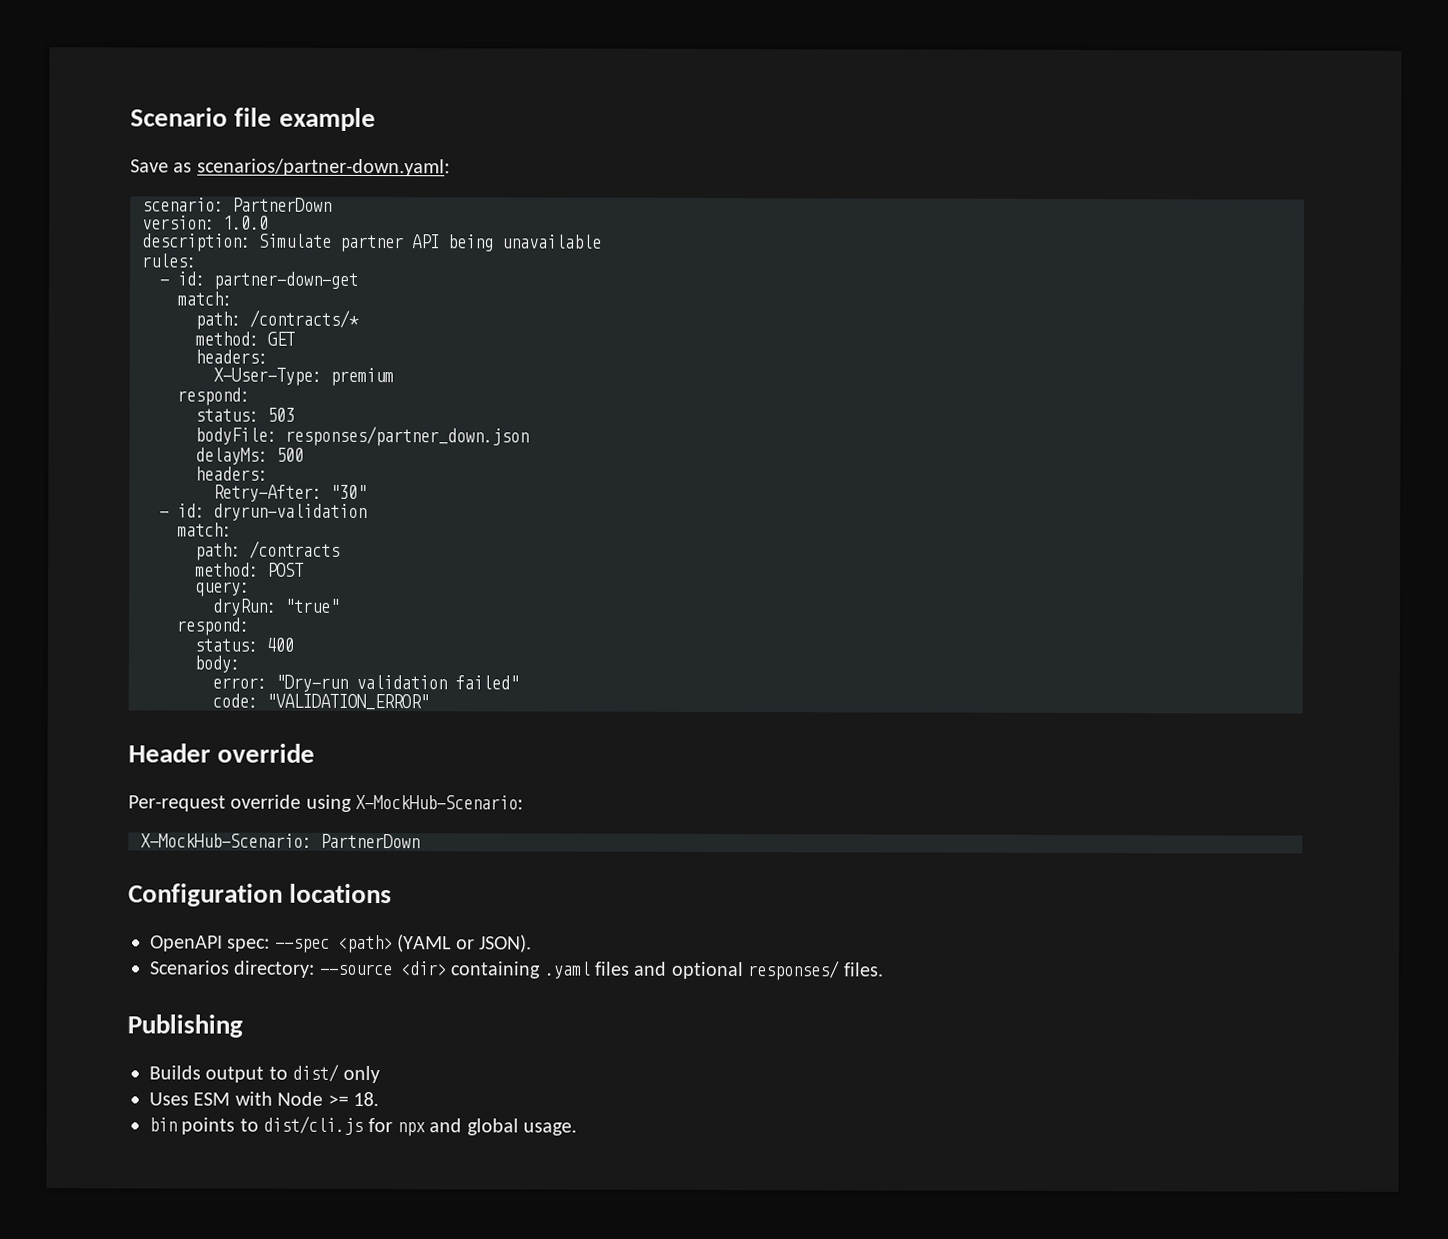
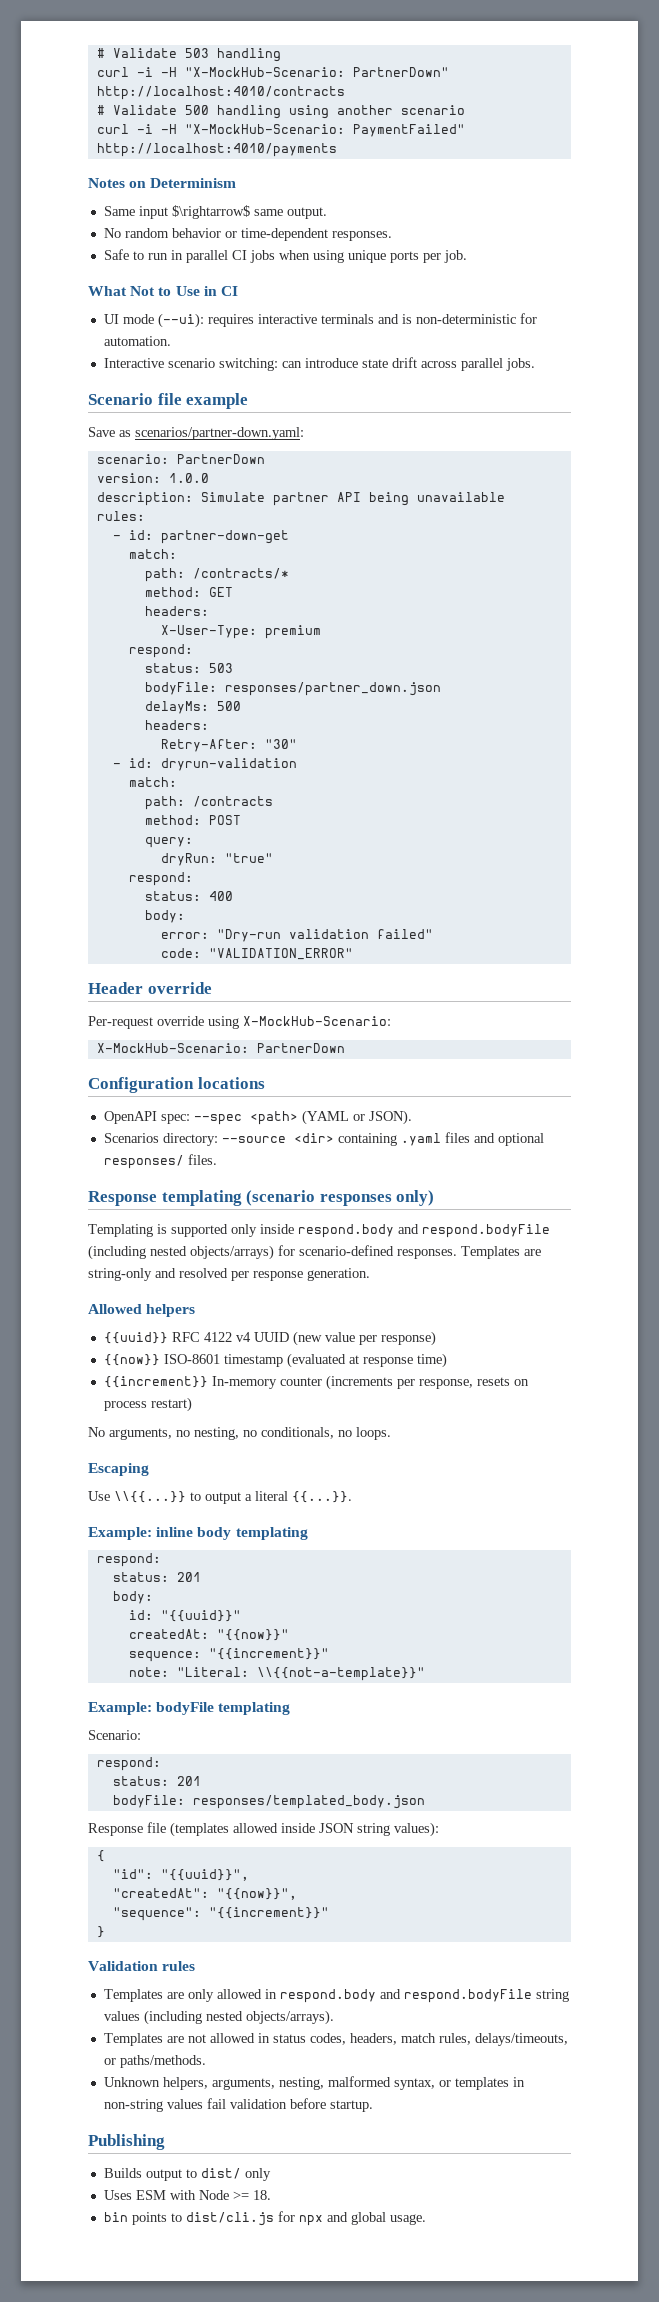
+ # Validate 503 handling
+ curl -i -H "X-MockHub-Scenario: PartnerDown" http://localhost:4010/contracts
+ # Validate 500 handling using another scenario
+ curl -i -H "X-MockHub-Scenario: PaymentFailed" http://localhost:4010/payments
+ Notes on Determinism
+ Same input $\rightarrow$ same output.
+ No random behavior or time‑dependent responses.
+ Safe to run in parallel CI jobs when using unique ports per job.
+ What Not to Use in CI
+ UI mode (--ui): requires interactive terminals and is non‑deterministic for automation.
+ Interactive scenario switching: can introduce state drift across parallel jobs.
+ Response templating (scenario responses only)
+ Templating is supported only inside respond.body and respond.bodyFile (including nested objects/arrays) for scenario-defined responses. Templates are string-only and resolved per response generation.
+ Allowed helpers
+ {{uuid}} RFC 4122 v4 UUID (new value per response)
+ {{now}} ISO-8601 timestamp (evaluated at response time)
+ {{increment}} In-memory counter (increments per response, resets on process restart)
+ No arguments, no nesting, no conditionals, no loops.
+ Escaping
+ Use \\{{...}} to output a literal {{...}}.
+ Example: inline body templating
+ respond:
+ status: 201
+ body:
+ id: "{{uuid}}"
+ createdAt: "{{now}}"
+ sequence: "{{increment}}"
+ note: "Literal: \\{{not-a-template}}"
+ Example: bodyFile templating
+ Scenario:
+ respond:
+ status: 201
+ bodyFile: responses/templated_body.json
+ Response file (templates allowed inside JSON string values):
+ {
+ "id": "{{uuid}}",
+ "createdAt": "{{now}}",
+ "sequence": "{{increment}}"
+ }
+ Validation rules
+ Templates are only allowed in respond.body and respond.bodyFile string values (including nested objects/arrays).
+ Templates are not allowed in status codes, headers, match rules, delays/timeouts, or paths/methods.
+ Unknown helpers, arguments, nesting, malformed syntax, or templates in non-string values fail validation before startup.

